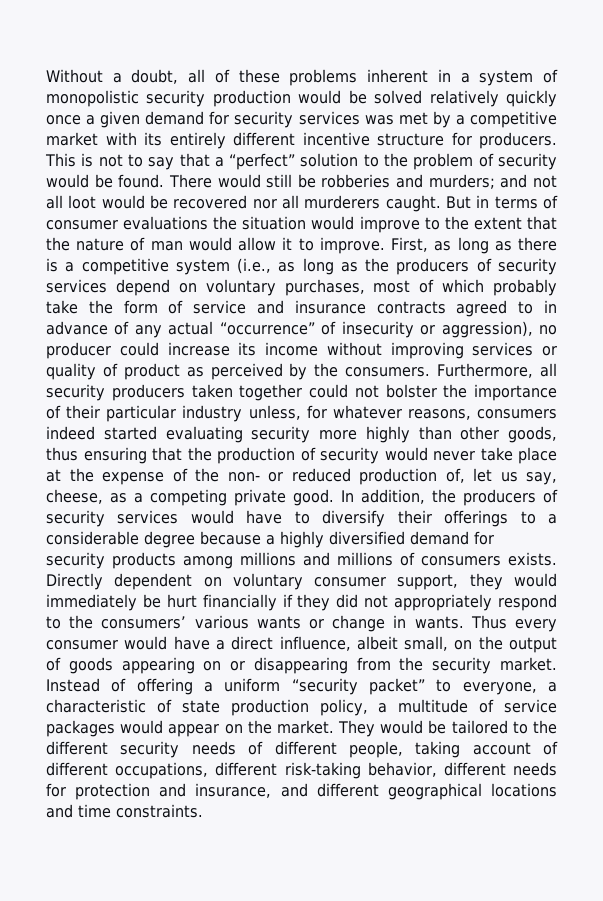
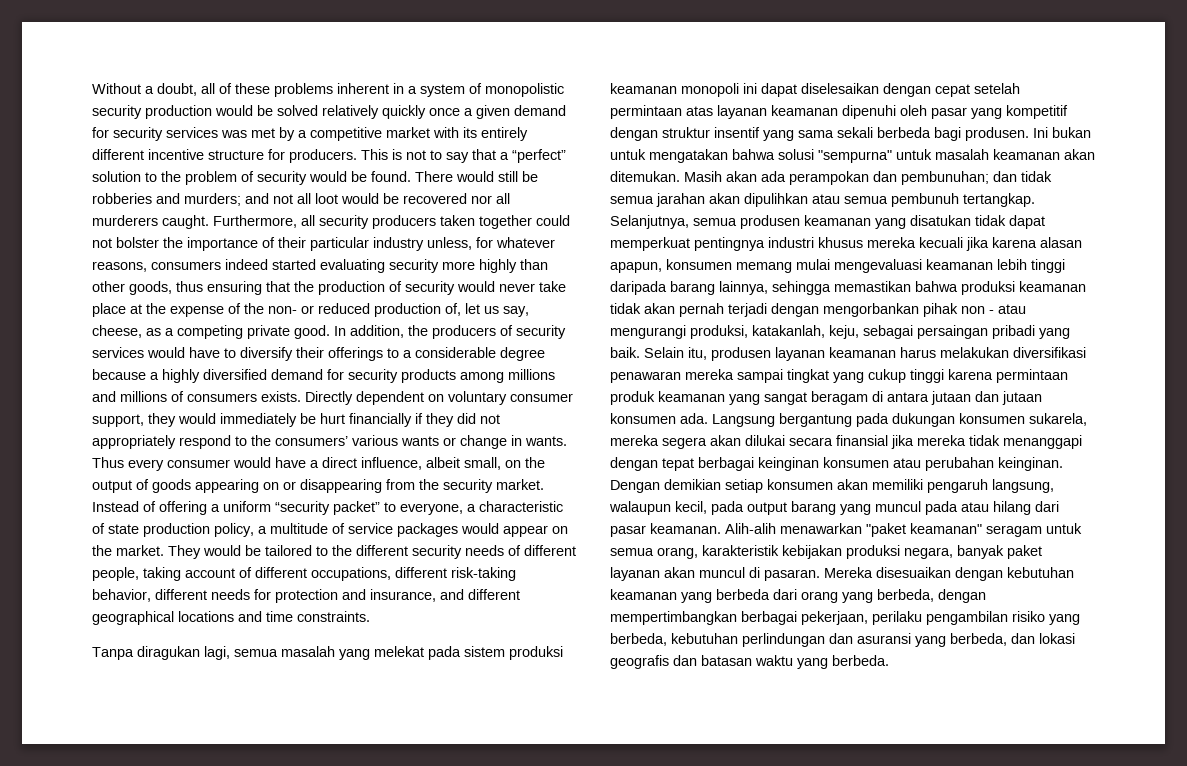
- But in terms of consumer evaluations the situation would improve to the extent that the nature of man would allow it to improve. First, as long as there is a competitive system (i.e., as long as the producers of security services depend on voluntary purchases, most of which probably take the form of service and insurance contracts agreed to in advance of any actual “occurrence” of insecurity or aggression), no producer could increase its income without improving services or quality of product as perceived by the consumers.
+ Tanpa diragukan lagi, semua masalah yang melekat pada sistem produksi keamanan monopoli ini dapat diselesaikan dengan cepat setelah permintaan atas layanan keamanan dipenuhi oleh pasar yang kompetitif dengan struktur insentif yang sama sekali berbeda bagi produsen. Ini bukan untuk mengatakan bahwa solusi "sempurna" untuk masalah keamanan akan ditemukan. Masih akan ada perampokan dan pembunuhan; dan tidak semua jarahan akan dipulihkan atau semua pembunuh tertangkap. Selanjutnya, semua produsen keamanan yang disatukan tidak dapat memperkuat pentingnya industri khusus mereka kecuali jika karena alasan apapun, konsumen memang mulai mengevaluasi keamanan lebih tinggi daripada barang lainnya, sehingga memastikan bahwa produksi keamanan tidak akan pernah terjadi dengan mengorbankan pihak non - atau mengurangi produksi, katakanlah, keju, sebagai persaingan pribadi yang baik. Selain itu, produsen layanan keamanan harus melakukan diversifikasi penawaran mereka sampai tingkat yang cukup tinggi karena permintaan produk keamanan yang sangat beragam di antara jutaan dan jutaan konsumen ada. Langsung bergantung pada dukungan konsumen sukarela, mereka segera akan dilukai secara finansial jika mereka tidak menanggapi dengan tepat berbagai keinginan konsumen atau perubahan keinginan. Dengan demikian setiap konsumen akan memiliki pengaruh langsung, walaupun kecil, pada output barang yang muncul pada atau hilang dari pasar keamanan. Alih-alih menawarkan "paket keamanan" seragam untuk semua orang, karakteristik kebijakan produksi negara, banyak paket layanan akan muncul di pasaran. Mereka disesuaikan dengan kebutuhan keamanan yang berbeda dari orang yang berbeda, dengan mempertimbangkan berbagai pekerjaan, perilaku pengambilan risiko yang berbeda, kebutuhan perlindungan dan asuransi yang berbeda, dan lokasi geografis dan batasan waktu yang berbeda.

